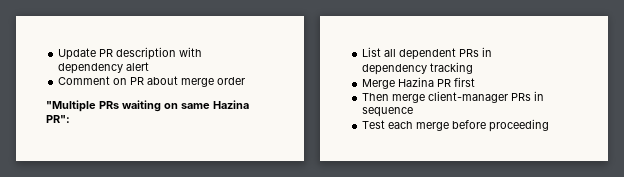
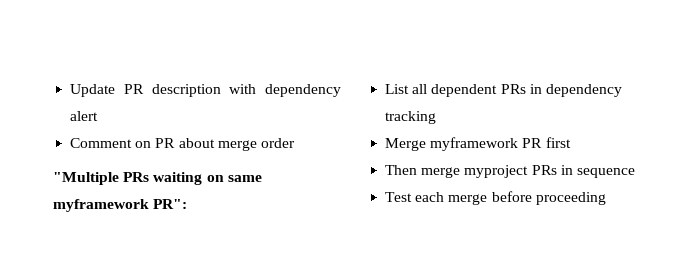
- "Multiple PRs waiting on same Hazina PR":
+ "Multiple PRs waiting on same myframework PR":
- Merge Hazina PR first
+ Merge myframework PR first
- Then merge client-manager PRs in sequence
+ Then merge myproject PRs in sequence

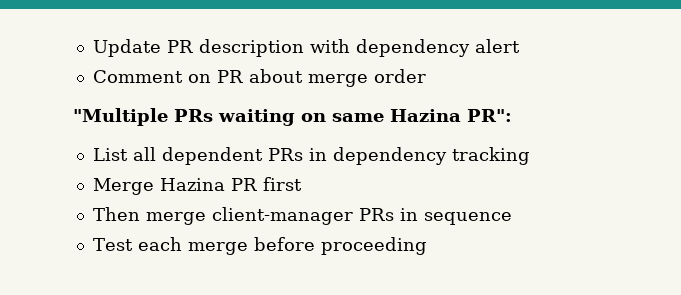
- "Multiple PRs waiting on same myframework PR":
+ "Multiple PRs waiting on same Hazina PR":
- Merge myframework PR first
+ Merge Hazina PR first
- Then merge myproject PRs in sequence
+ Then merge client-manager PRs in sequence

